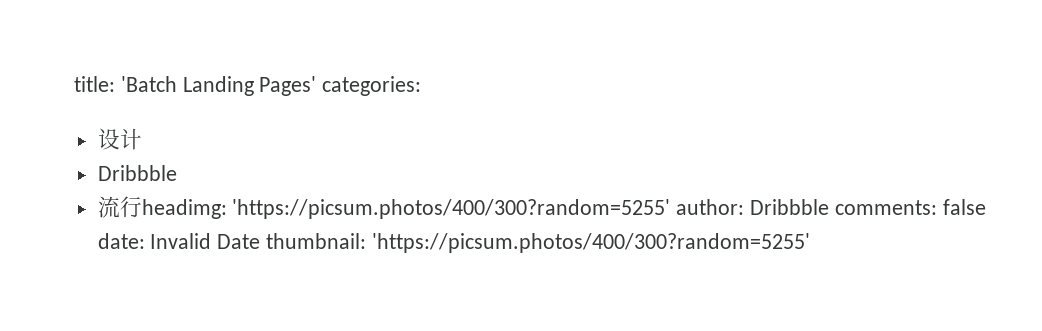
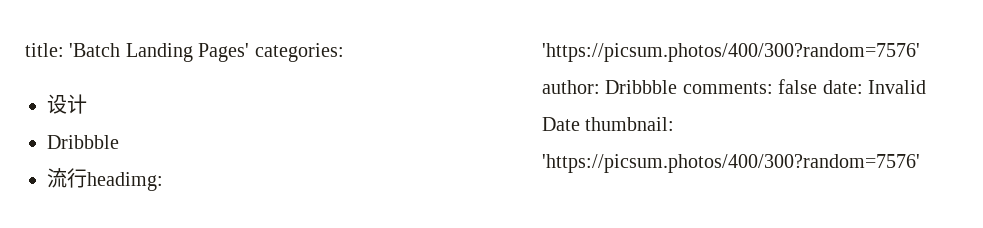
- 流行headimg: 'https://picsum.photos/400/300?random=5255' author: Dribbble comments: false date: Invalid Date thumbnail: 'https://picsum.photos/400/300?random=5255'
+ 流行headimg: 'https://picsum.photos/400/300?random=7576' author: Dribbble comments: false date: Invalid Date thumbnail: 'https://picsum.photos/400/300?random=7576'

